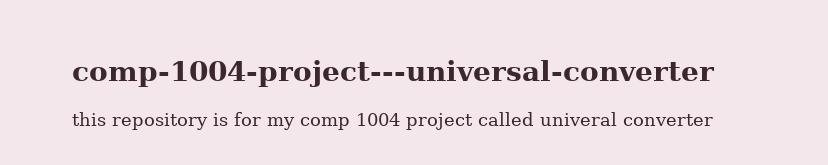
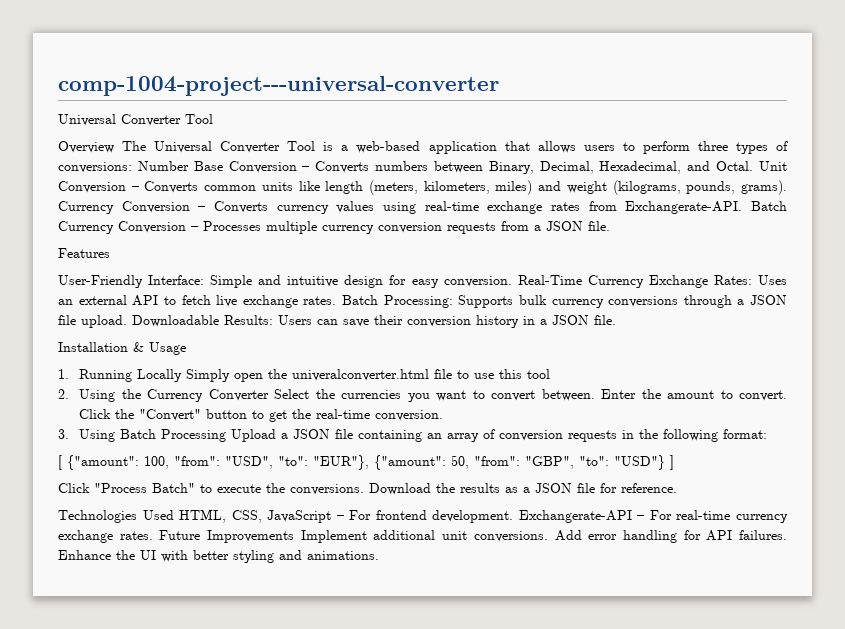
  comp-1004-project---universal-converter
- this repository is for my comp 1004 project called univeral converter
+ Universal Converter Tool
+ Overview The Universal Converter Tool is a web-based application that allows users to perform three types of conversions: Number Base Conversion – Converts numbers between Binary, Decimal, Hexadecimal, and Octal. Unit Conversion – Converts common units like length (meters, kilometers, miles) and weight (kilograms, pounds, grams). Currency Conversion – Converts currency values using real-time exchange rates from Exchangerate-API. Batch Currency Conversion – Processes multiple currency conversion requests from a JSON file.
+ Features
+ User-Friendly Interface: Simple and intuitive design for easy conversion. Real-Time Currency Exchange Rates: Uses an external API to fetch live exchange rates. Batch Processing: Supports bulk currency conversions through a JSON file upload. Downloadable Results: Users can save their conversion history in a JSON file.
+ Installation & Usage
+ 1. Running Locally Simply open the univeralconverter.html file to use this tool
+ 2. Using the Currency Converter Select the currencies you want to convert between. Enter the amount to convert. Click the "Convert" button to get the real-time conversion.
+ 3. Using Batch Processing Upload a JSON file containing an array of conversion requests in the following format:
+ [ {"amount": 100, "from": "USD", "to": "EUR"}, {"amount": 50, "from": "GBP", "to": "USD"} ]
+ Click "Process Batch" to execute the conversions. Download the results as a JSON file for reference.
+ Technologies Used HTML, CSS, JavaScript – For frontend development. Exchangerate-API – For real-time currency exchange rates. Future Improvements Implement additional unit conversions. Add error handling for API failures. Enhance the UI with better styling and animations.

